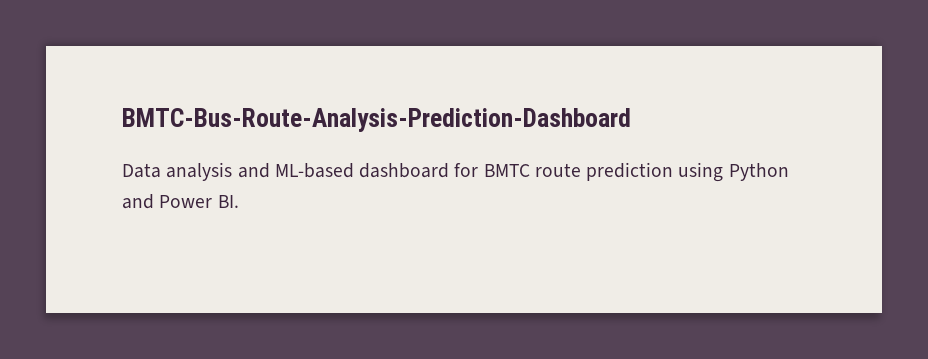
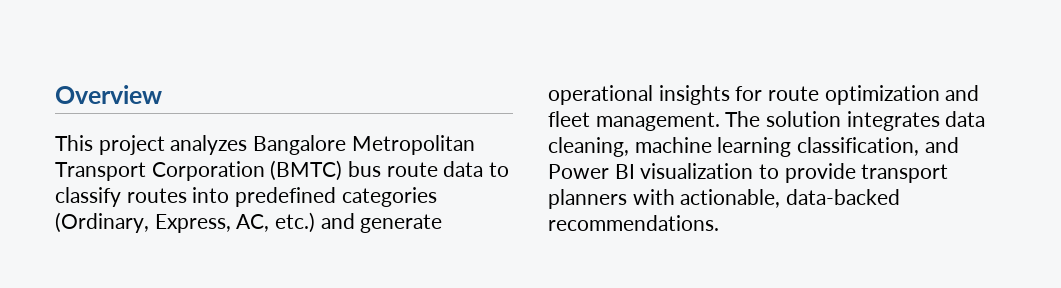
- BMTC-Bus-Route-Analysis-Prediction-Dashboard
- Data analysis and ML-based dashboard for BMTC route prediction using Python and Power BI.
+ Overview
+ This project analyzes Bangalore Metropolitan Transport Corporation (BMTC) bus route data to classify routes into predefined categories (Ordinary, Express, AC, etc.) and generate operational insights for route optimization and fleet management. The solution integrates data cleaning, machine learning classification, and Power BI visualization to provide transport planners with actionable, data-backed recommendations.

